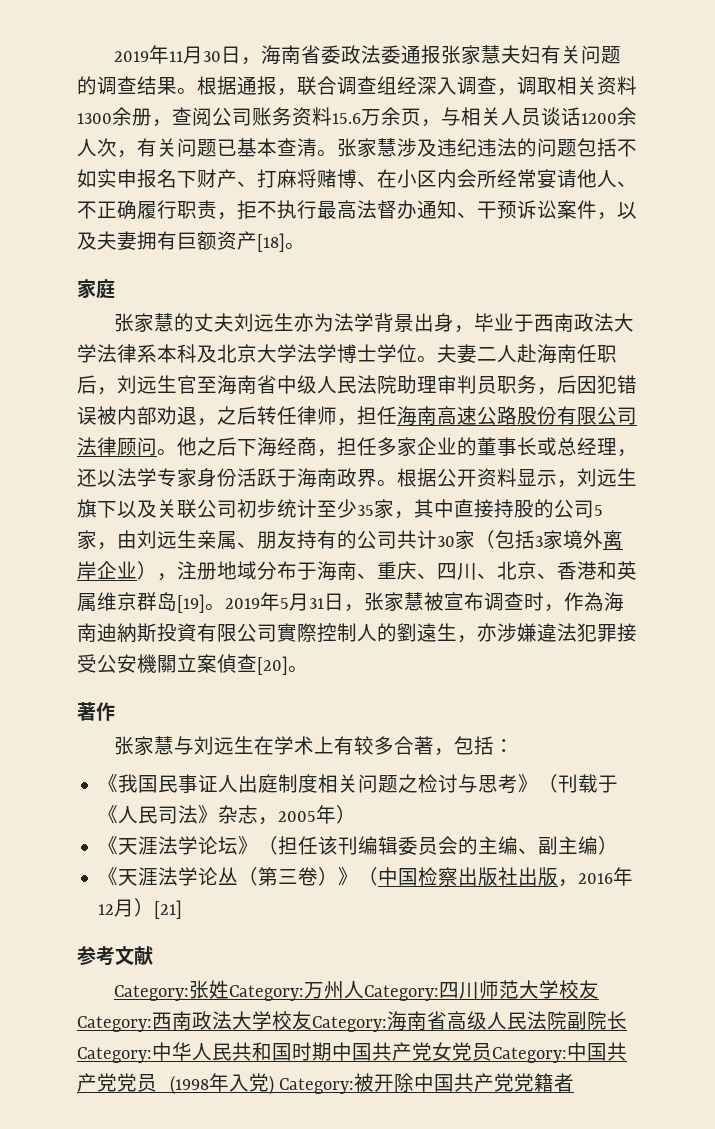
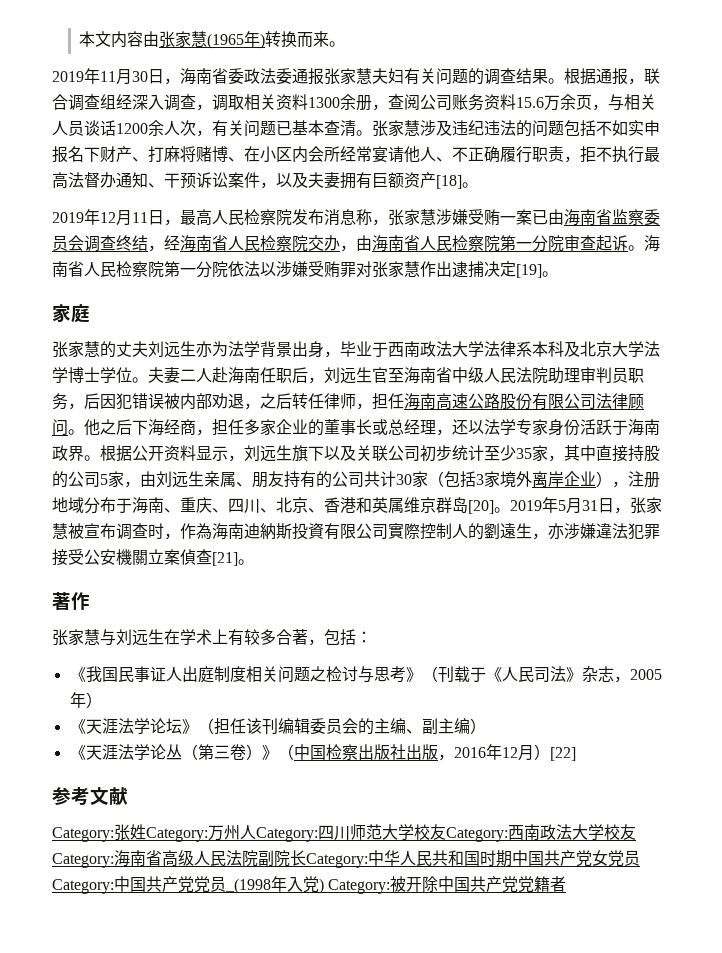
+ 本文内容由张家慧(1965年)转换而来。
+ 2019年12月11日，最高人民检察院发布消息称，张家慧涉嫌受贿一案已由海南省监察委员会调查终结，经海南省人民检察院交办，由海南省人民检察院第一分院审查起诉。海南省人民检察院第一分院依法以涉嫌受贿罪对张家慧作出逮捕决定[19]。
- 根据公开资料显示，刘远生旗下以及关联公司初步统计至少35家，其中直接持股的公司5家，由刘远生亲属、朋友持有的公司共计30家（包括3家境外离岸企业），注册地域分布于海南、重庆、四川、北京、香港和英属维京群岛[19]。
+ 根据公开资料显示，刘远生旗下以及关联公司初步统计至少35家，其中直接持股的公司5家，由刘远生亲属、朋友持有的公司共计30家（包括3家境外离岸企业），注册地域分布于海南、重庆、四川、北京、香港和英属维京群岛[20]。
- 2019年5月31日，张家慧被宣布调查时，作為海南迪納斯投資有限公司實際控制人的劉遠生，亦涉嫌違法犯罪接受公安機關立案偵查[20]。
+ 2019年5月31日，张家慧被宣布调查时，作為海南迪納斯投資有限公司實際控制人的劉遠生，亦涉嫌違法犯罪接受公安機關立案偵查[21]。
- 《天涯法学论丛（第三卷）》（中国检察出版社出版，2016年12月）[21]
+ 《天涯法学论丛（第三卷）》（中国检察出版社出版，2016年12月）[22]

